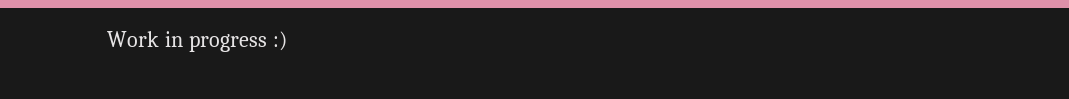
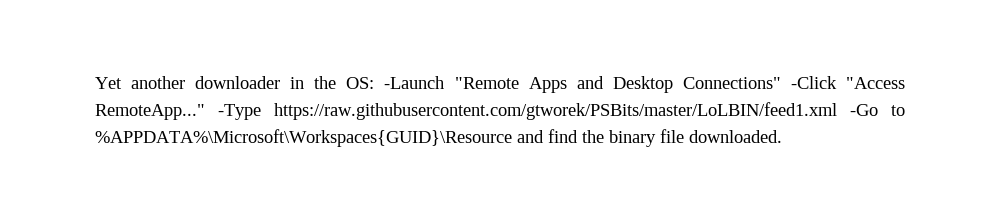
- Work in progress :)
+ Yet another downloader in the OS: -Launch "Remote Apps and Desktop Connections" -Click "Access RemoteApp..." -Type https://raw.githubusercontent.com/gtworek/PSBits/master/LoLBIN/feed1.xml -Go to %APPDATA%\Microsoft\Workspaces{GUID}\Resource and find the binary file downloaded.

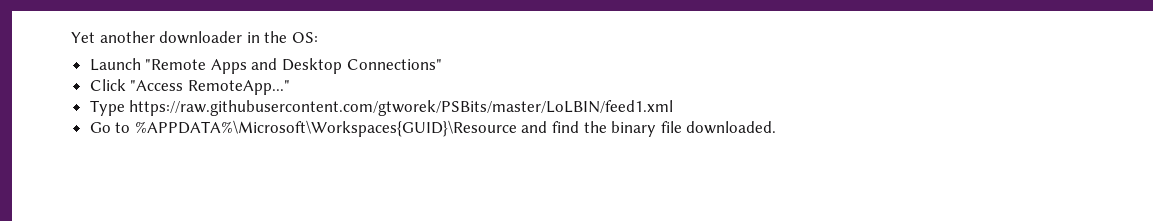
- Yet another downloader in the OS: -Launch "Remote Apps and Desktop Connections" -Click "Access RemoteApp..." -Type https://raw.githubusercontent.com/gtworek/PSBits/master/LoLBIN/feed1.xml -Go to %APPDATA%\Microsoft\Workspaces{GUID}\Resource and find the binary file downloaded.
+ Yet another downloader in the OS:
+ Launch "Remote Apps and Desktop Connections"
+ Click "Access RemoteApp..."
+ Type https://raw.githubusercontent.com/gtworek/PSBits/master/LoLBIN/feed1.xml
+ Go to %APPDATA%\Microsoft\Workspaces{GUID}\Resource and find the binary file downloaded.

